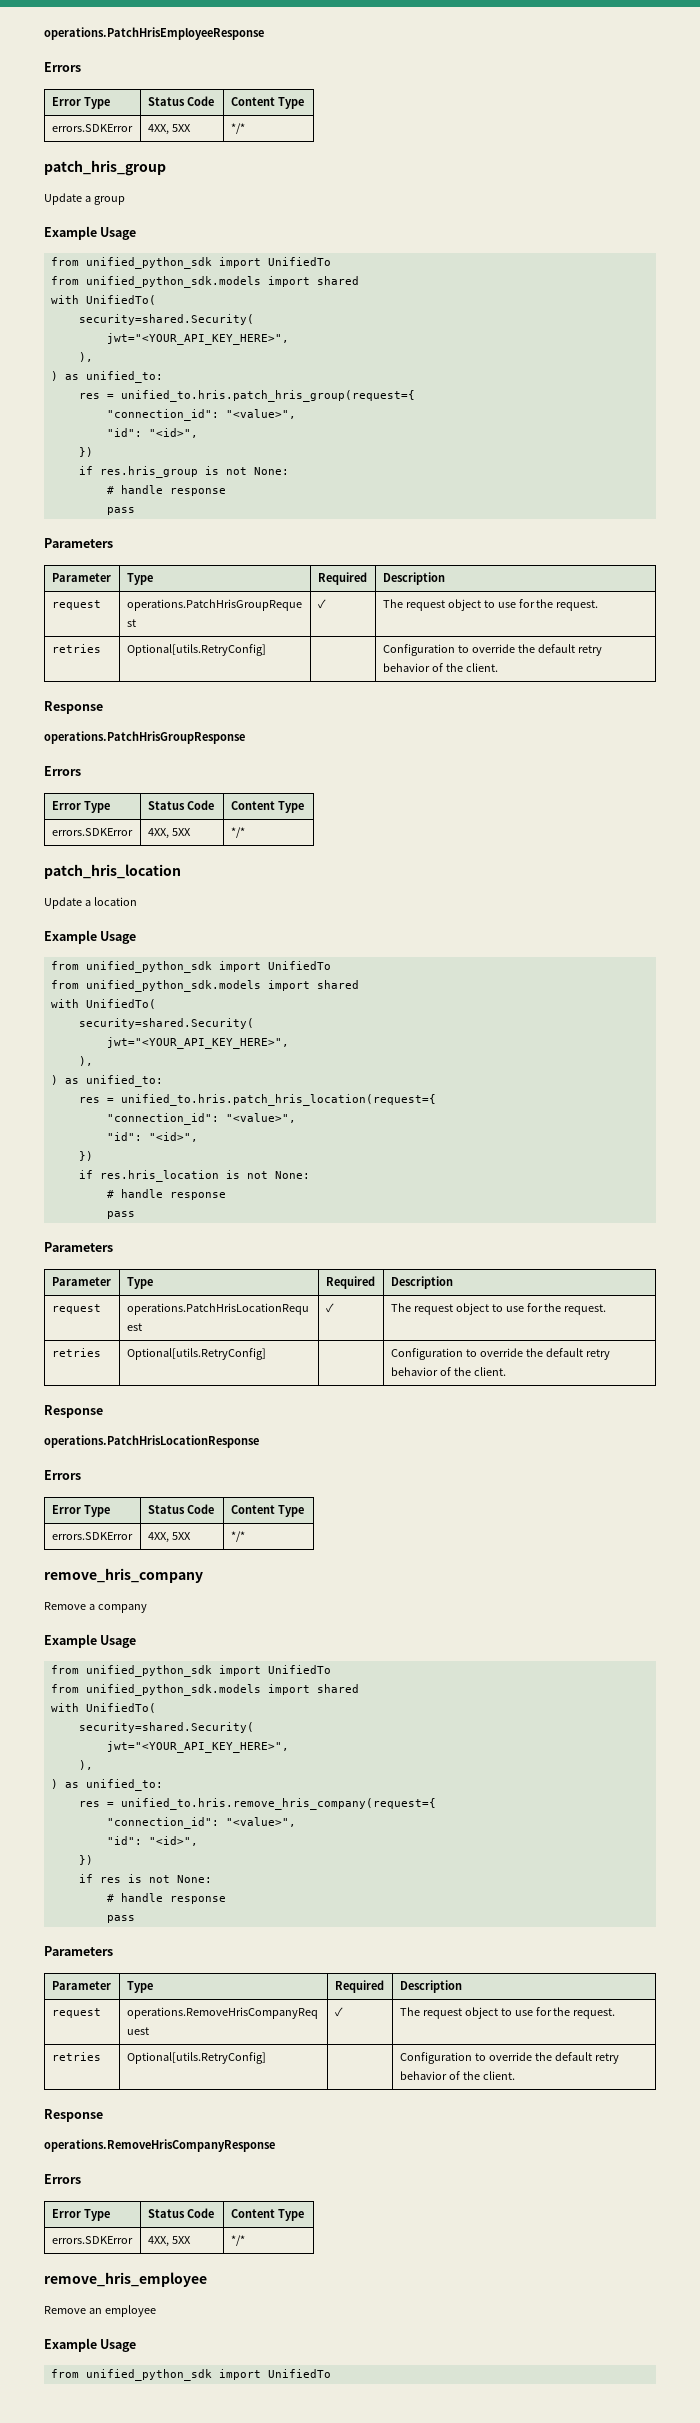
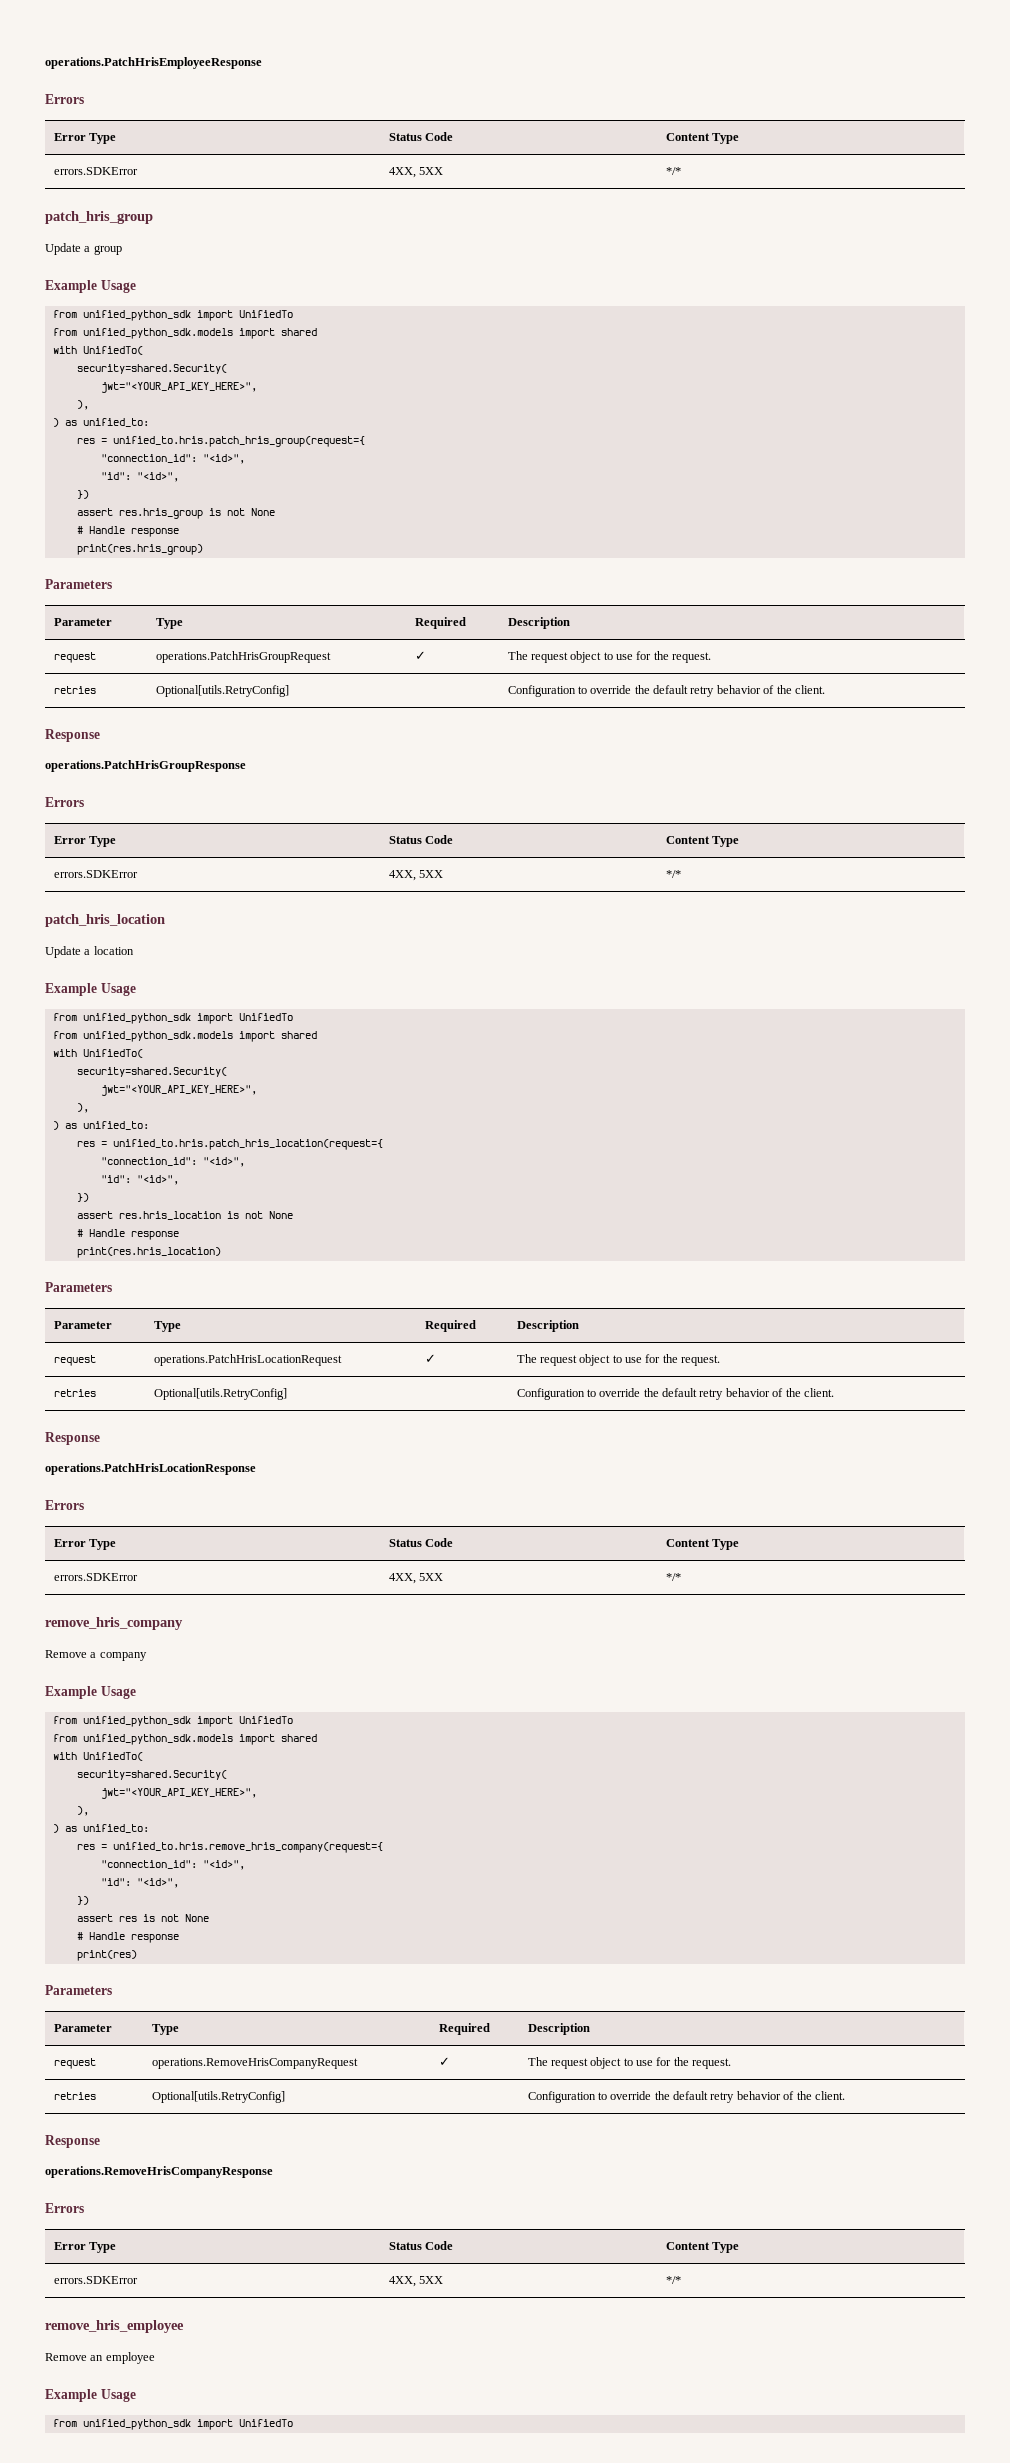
  res = unified_to.hris.patch_hris_group(request={
- "connection_id": "<value>",
+ "connection_id": "<id>",
  "id": "<id>",
  })
- if res.hris_group is not None:
- # handle response
- pass
+ assert res.hris_group is not None
+ # Handle response
+ print(res.hris_group)
  res = unified_to.hris.patch_hris_location(request={
- "connection_id": "<value>",
+ "connection_id": "<id>",
  "id": "<id>",
  })
- if res.hris_location is not None:
- # handle response
- pass
+ assert res.hris_location is not None
+ # Handle response
+ print(res.hris_location)
  res = unified_to.hris.remove_hris_company(request={
- "connection_id": "<value>",
+ "connection_id": "<id>",
  "id": "<id>",
  })
- if res is not None:
- # handle response
- pass
+ assert res is not None
+ # Handle response
+ print(res)

